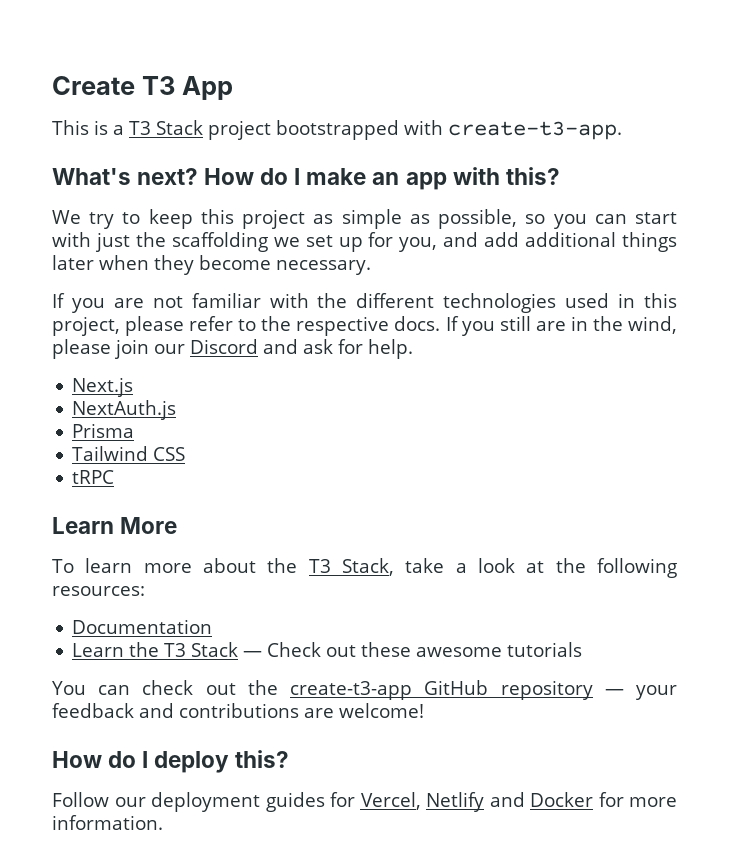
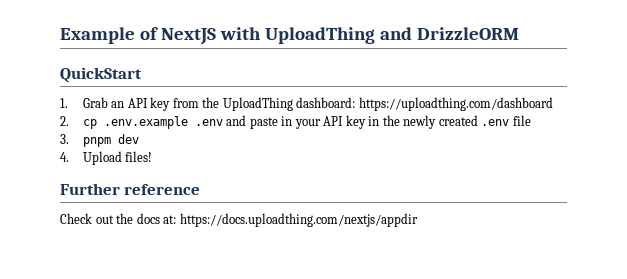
- Create T3 App
- This is a T3 Stack project bootstrapped with create-t3-app.
- What's next? How do I make an app with this?
- We try to keep this project as simple as possible, so you can start with just the scaffolding we set up for you, and add additional things later when they become necessary.
- If you are not familiar with the different technologies used in this project, please refer to the respective docs. If you still are in the wind, please join our Discord and ask for help.
- Next.js
- NextAuth.js
- Prisma
- Tailwind CSS
- tRPC
- Learn More
- To learn more about the T3 Stack, take a look at the following resources:
- Documentation
- Learn the T3 Stack — Check out these awesome tutorials
- You can check out the create-t3-app GitHub repository — your feedback and contributions are welcome!
- How do I deploy this?
- Follow our deployment guides for Vercel, Netlify and Docker for more information.
+ Example of NextJS with UploadThing and DrizzleORM
+ QuickStart
+ 1. Grab an API key from the UploadThing dashboard: https://uploadthing.com/dashboard
+ 2. cp .env.example .env and paste in your API key in the newly created .env file
+ 3. pnpm dev
+ 4. Upload files!
+ Further reference
+ Check out the docs at: https://docs.uploadthing.com/nextjs/appdir

